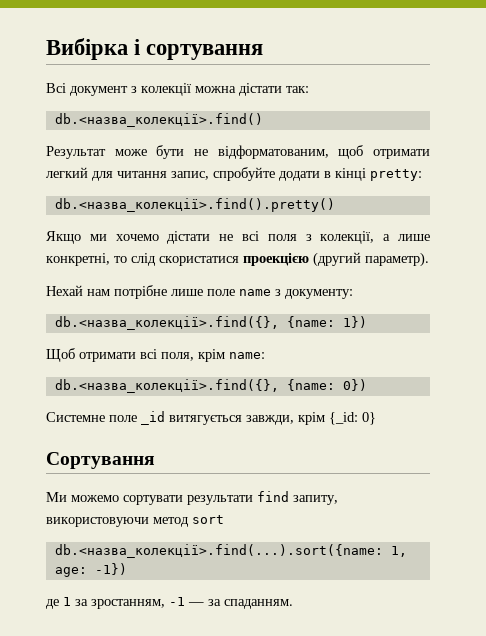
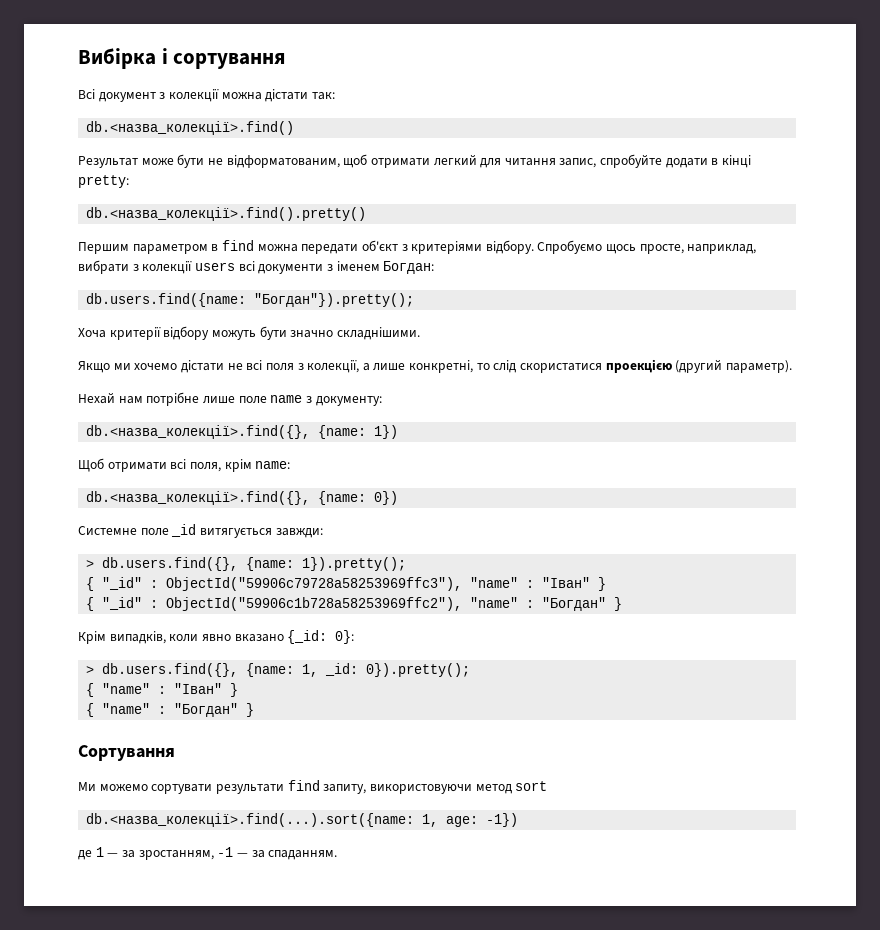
+ Першим параметром в find можна передати об'єкт з критеріями відбору. Спробуємо щось просте, наприклад, вибрати з колекції users всі документи з іменем Богдан:
+ db.users.find({name: "Богдан"}).pretty();
+ Хоча критерії відбору можуть бути значно складнішими.
- Системне поле _id витягується завжди, крім {_id: 0}
+ Системне поле _id витягується завжди:
+ > db.users.find({}, {name: 1}).pretty();
+ { "_id" : ObjectId("59906c79728a58253969ffc3"), "name" : "Іван" }
+ { "_id" : ObjectId("59906c1b728a58253969ffc2"), "name" : "Богдан" }
+ Крім випадків, коли явно вказано {_id: 0}:
+ > db.users.find({}, {name: 1, _id: 0}).pretty();
+ { "name" : "Іван" }
+ { "name" : "Богдан" }
- де 1 за зростанням, -1 — за спаданням.
+ де 1 — за зростанням, -1 — за спаданням.

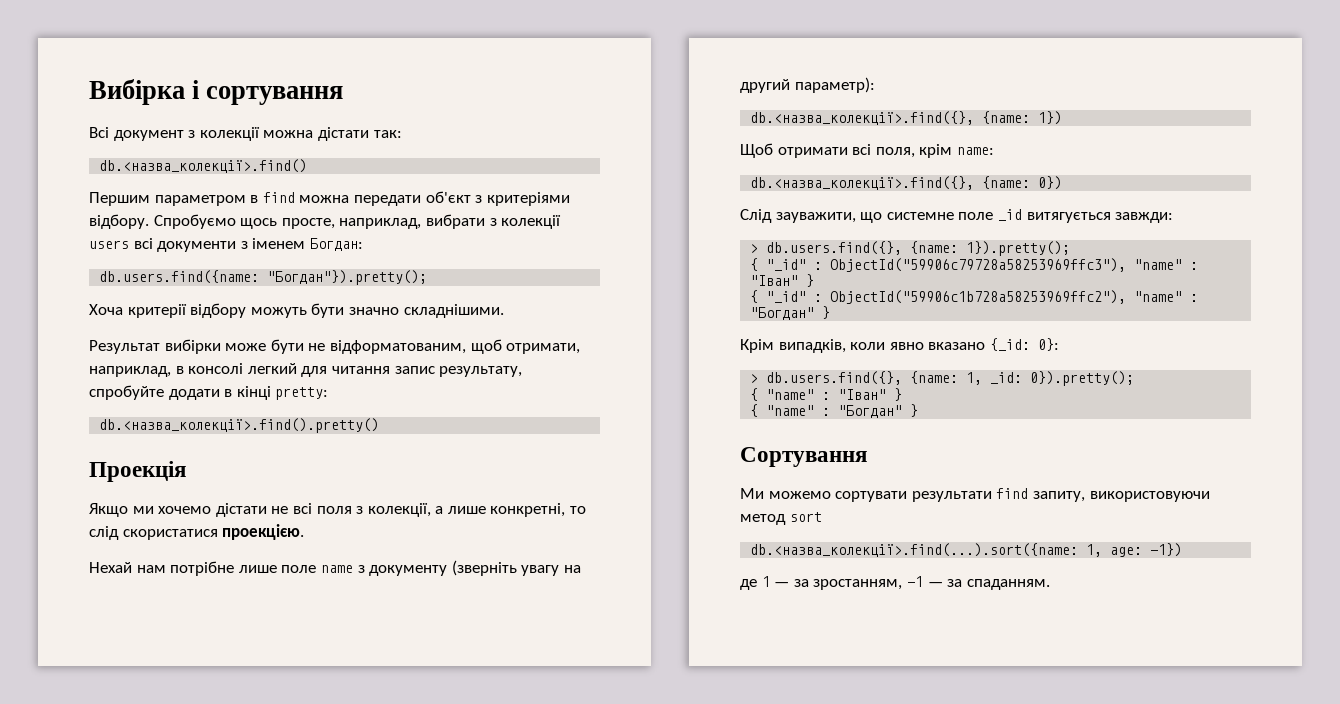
- Результат може бути не відформатованим, щоб отримати легкий для читання запис, спробуйте додати в кінці pretty:
- db.<назва_колекції>.find().pretty()
+ Результат вибірки може бути не відформатованим, щоб отримати, наприклад, в консолі легкий для читання запис результату, спробуйте додати в кінці pretty:
+ db.<назва_колекції>.find().pretty()
+ Проекція
- Якщо ми хочемо дістати не всі поля з колекції, а лише конкретні, то слід скористатися проекцією (другий параметр).
+ Якщо ми хочемо дістати не всі поля з колекції, а лише конкретні, то слід скористатися проекцією.
- Нехай нам потрібне лише поле name з документу:
+ Нехай нам потрібне лише поле name з документу (зверніть увагу на другий параметр):
- Системне поле _id витягується завжди:
+ Слід зауважити, що системне поле _id витягується завжди:

